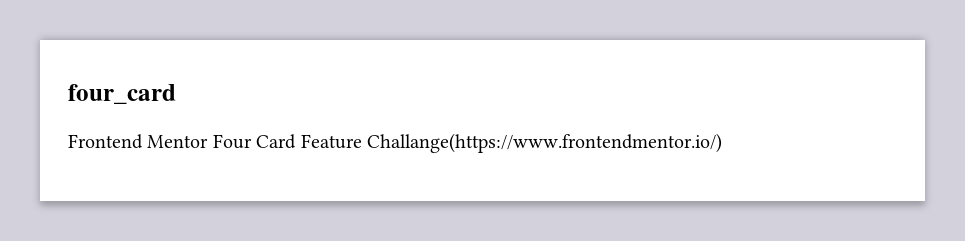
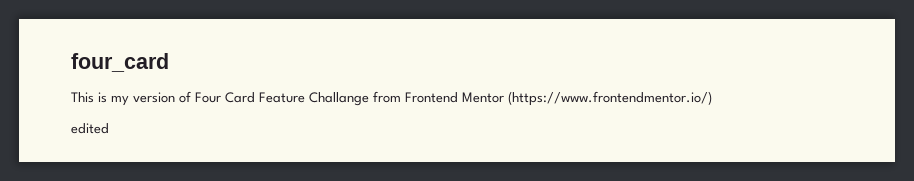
- Frontend Mentor Four Card Feature Challange(https://www.frontendmentor.io/)
+ This is my version of Four Card Feature Challange from Frontend Mentor (https://www.frontendmentor.io/)
+ edited

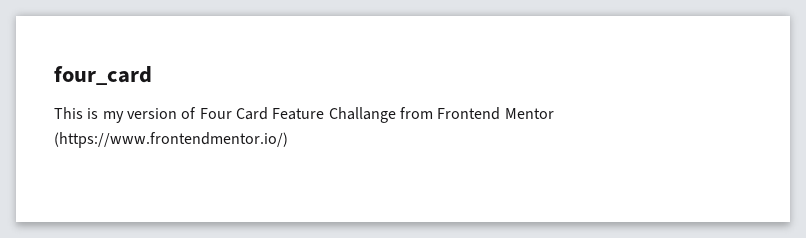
- edited

